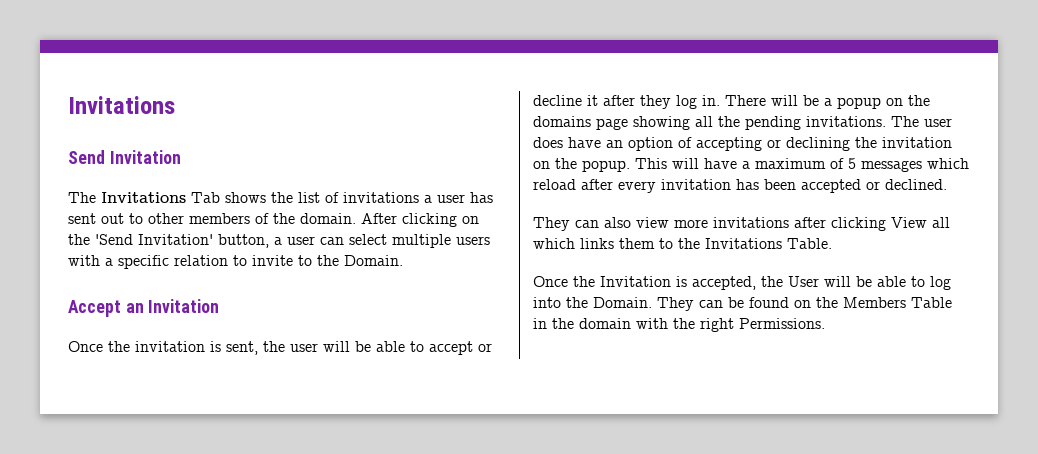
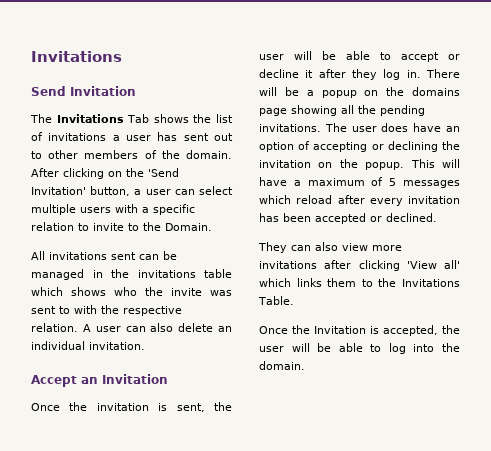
+ All invitations sent can be managed in the invitations table which shows who the invite was sent to with the respective relation. A user can also delete an individual invitation.
- They can also view more invitations after clicking View all which links them to the Invitations Table.
+ They can also view more invitations after clicking 'View all' which links them to the Invitations Table.
- Once the Invitation is accepted, the User will be able to log into the Domain. They can be found on the Members Table in the domain with the right Permissions.
+ Once the Invitation is accepted, the user will be able to log into the domain.

